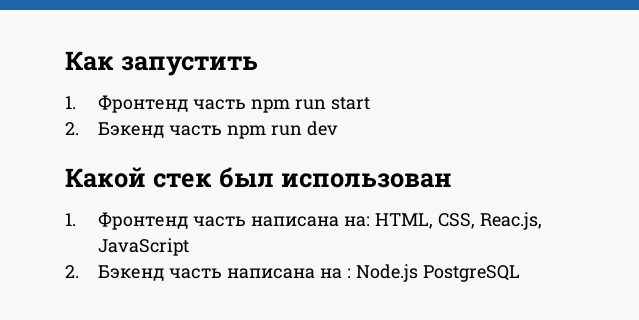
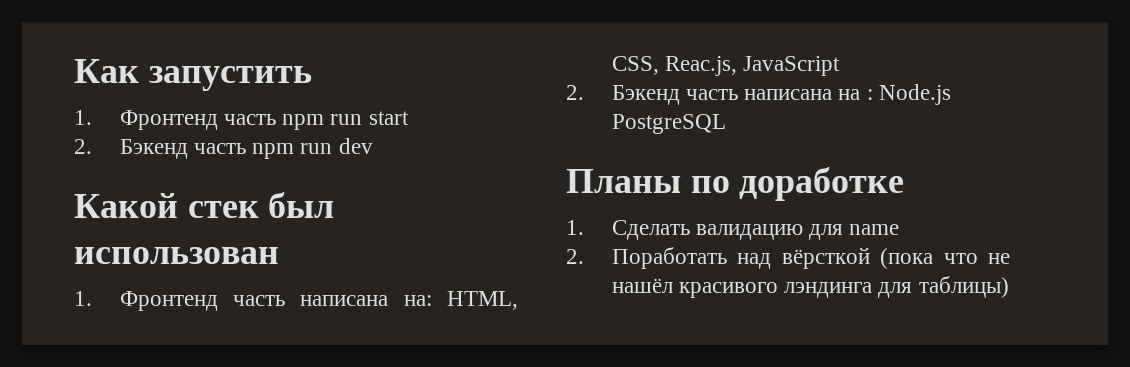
+ Планы по доработке
+ 1. Сделать валидацию для name
+ 2. Поработать над вёрсткой (пока что не нашёл красивого лэндинга для таблицы)

